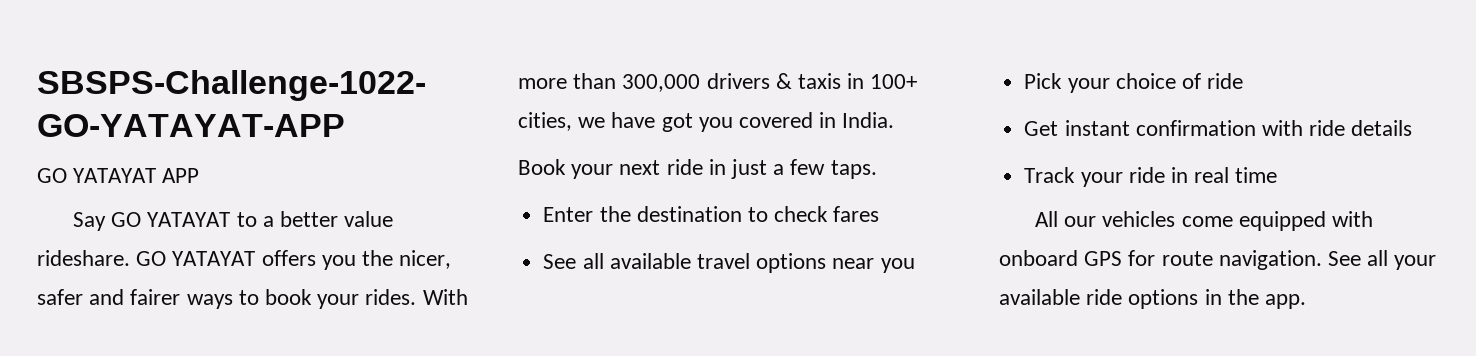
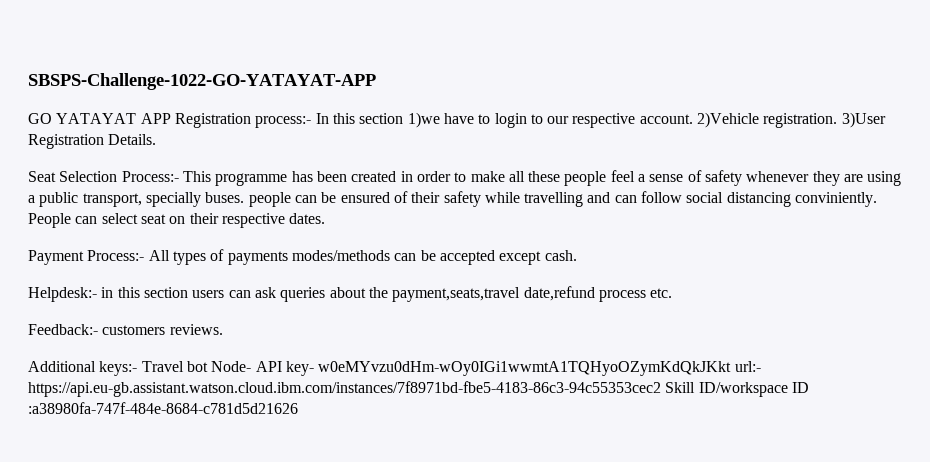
- GO YATAYAT APP
- Say GO YATAYAT to a better value rideshare. GO YATAYAT offers you the nicer, safer and fairer ways to book your rides. With more than 300,000 drivers & taxis in 100+ cities, we have got you covered in India.
- Book your next ride in just a few taps.
- Enter the destination to check fares
- See all available travel options near you
- Pick your choice of ride
- Get instant confirmation with ride details
- Track your ride in real time
- All our vehicles come equipped with onboard GPS for route navigation. See all your available ride options in the app.
+ GO YATAYAT APP Registration process:- In this section 1)we have to login to our respective account. 2)Vehicle registration. 3)User Registration Details.
+ Seat Selection Process:- This programme has been created in order to make all these people feel a sense of safety whenever they are using a public transport, specially buses. people can be ensured of their safety while travelling and can follow social distancing conviniently. People can select seat on their respective dates.
+ Payment Process:- All types of payments modes/methods can be accepted except cash.
+ Helpdesk:- in this section users can ask queries about the payment,seats,travel date,refund process etc.
+ Feedback:- customers reviews.
+ Additional keys:- Travel bot Node- API key- w0eMYvzu0dHm-wOy0IGi1wwmtA1TQHyoOZymKdQkJKkt url:- https://api.eu-gb.assistant.watson.cloud.ibm.com/instances/7f8971bd-fbe5-4183-86c3-94c55353cec2 Skill ID/workspace ID :a38980fa-747f-484e-8684-c781d5d21626

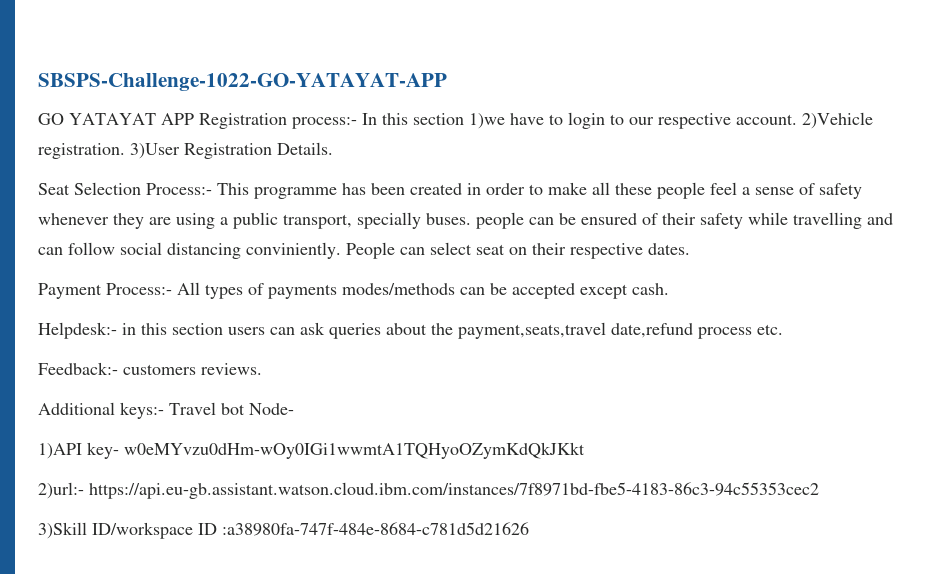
- Additional keys:- Travel bot Node- API key- w0eMYvzu0dHm-wOy0IGi1wwmtA1TQHyoOZymKdQkJKkt url:- https://api.eu-gb.assistant.watson.cloud.ibm.com/instances/7f8971bd-fbe5-4183-86c3-94c55353cec2 Skill ID/workspace ID :a38980fa-747f-484e-8684-c781d5d21626
+ Additional keys:- Travel bot Node-
+ 1)API key- w0eMYvzu0dHm-wOy0IGi1wwmtA1TQHyoOZymKdQkJKkt
+ 2)url:- https://api.eu-gb.assistant.watson.cloud.ibm.com/instances/7f8971bd-fbe5-4183-86c3-94c55353cec2
+ 3)Skill ID/workspace ID :a38980fa-747f-484e-8684-c781d5d21626

